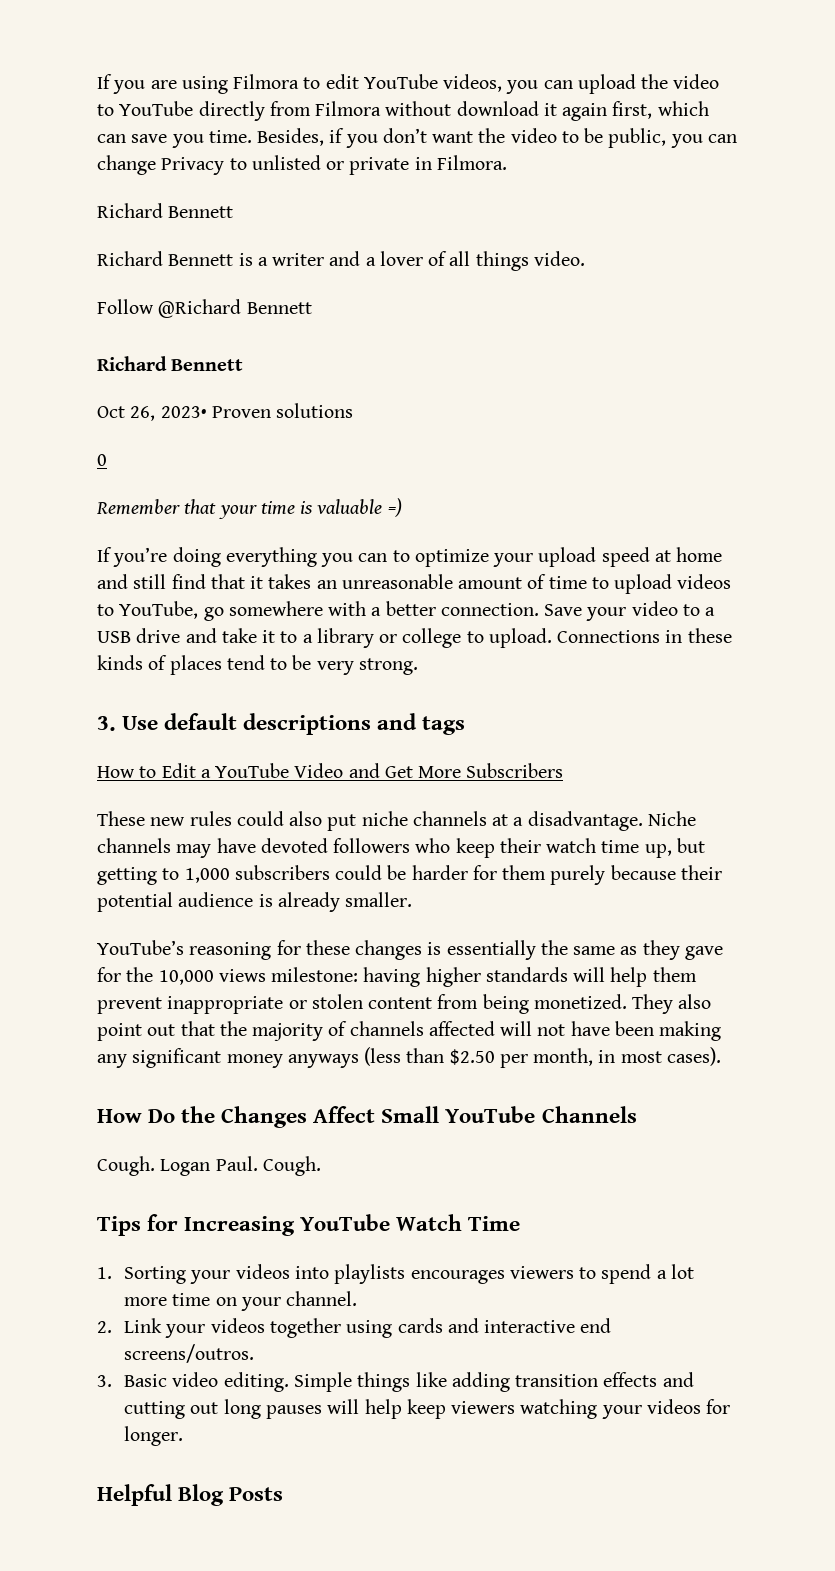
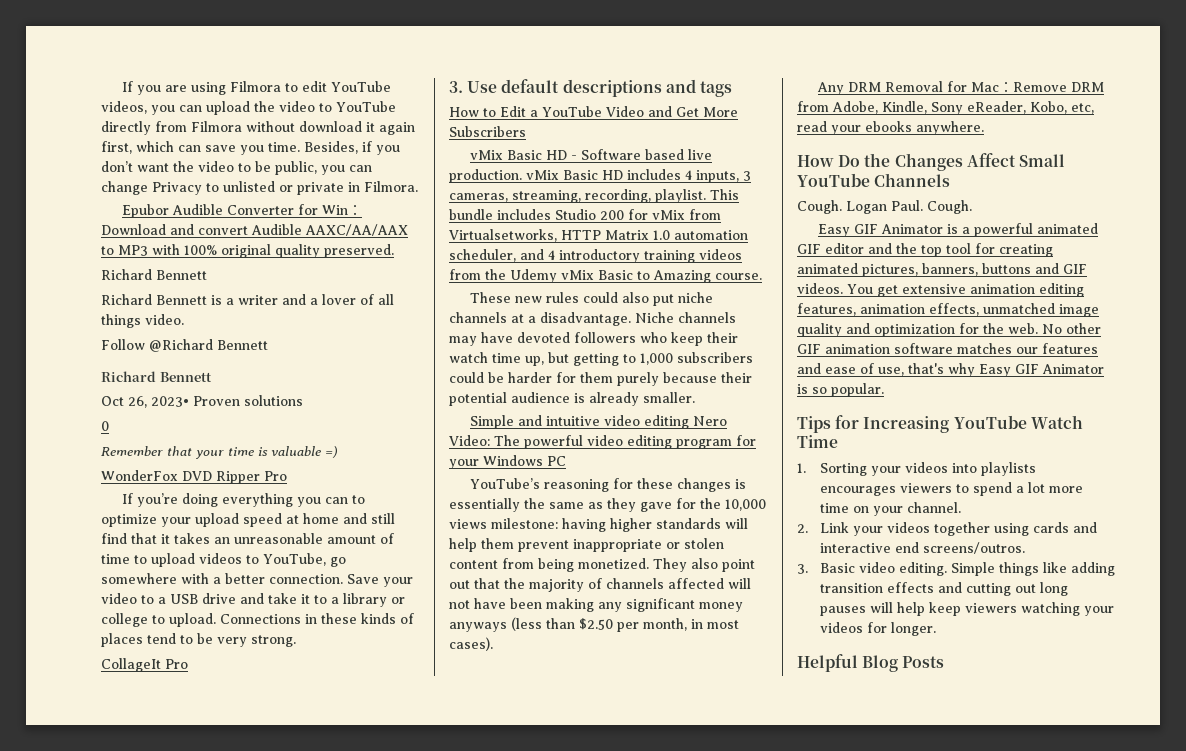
+ Epubor Audible Converter for Win：Download and convert Audible AAXC/AA/AAX to MP3 with 100% original quality preserved.
+ WonderFox DVD Ripper Pro
+ CollageIt Pro
+ vMix Basic HD - Software based live production. vMix Basic HD includes 4 inputs, 3 cameras, streaming, recording, playlist. This bundle includes Studio 200 for vMix from Virtualsetworks, HTTP Matrix 1.0 automation scheduler, and 4 introductory training videos from the Udemy vMix Basic to Amazing course.
+ Simple and intuitive video editing Nero Video: The powerful video editing program for your Windows PC
+ Any DRM Removal for Mac：Remove DRM from Adobe, Kindle, Sony eReader, Kobo, etc, read your ebooks anywhere.
+ Easy GIF Animator is a powerful animated GIF editor and the top tool for creating animated pictures, banners, buttons and GIF videos. You get extensive animation editing features, animation effects, unmatched image quality and optimization for the web. No other GIF animation software matches our features and ease of use, that's why Easy GIF Animator is so popular.

